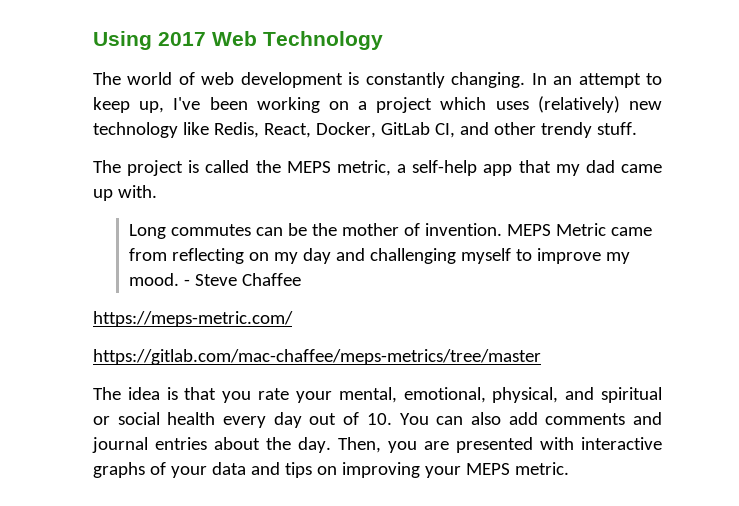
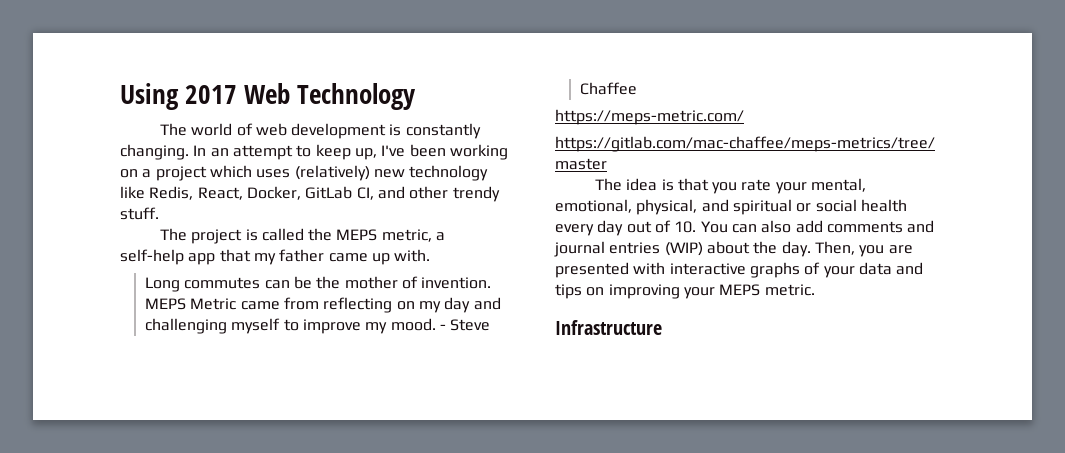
- The project is called the MEPS metric, a self-help app that my dad came up with.
+ The project is called the MEPS metric, a self-help app that my father came up with.
- The idea is that you rate your mental, emotional, physical, and spiritual or social health every day out of 10. You can also add comments and journal entries about the day.
+ The idea is that you rate your mental, emotional, physical, and spiritual or social health every day out of 10. You can also add comments and journal entries (WIP) about the day.
+ Infrastructure

